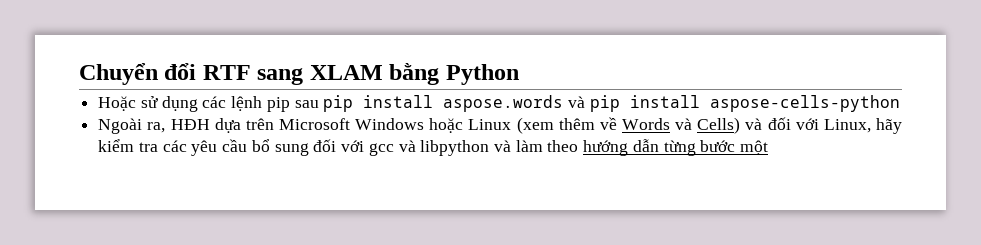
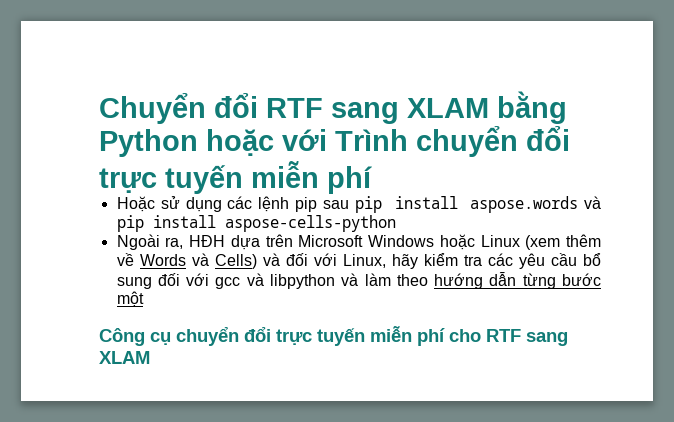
- Chuyển đổi RTF sang XLAM bằng Python
+ Chuyển đổi RTF sang XLAM bằng Python hoặc với Trình chuyển đổi trực tuyến miễn phí
+ Công cụ chuyển đổi trực tuyến miễn phí cho RTF sang XLAM

